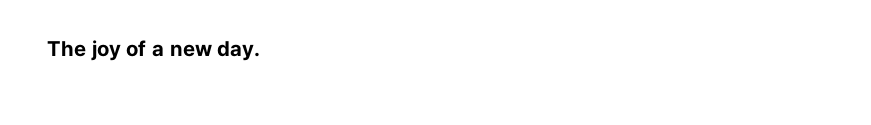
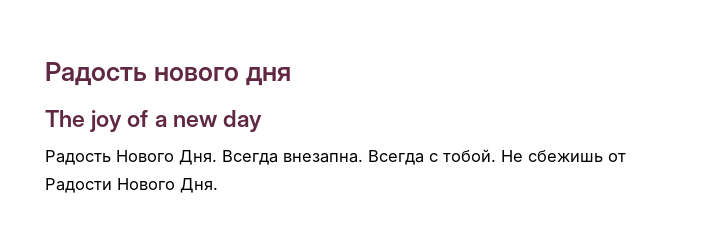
+ Радость нового дня
- The joy of a new day.
+ The joy of a new day
+ Радость Нового Дня. Всегда внезапна. Всегда с тобой. Не сбежишь от Радости Нового Дня.

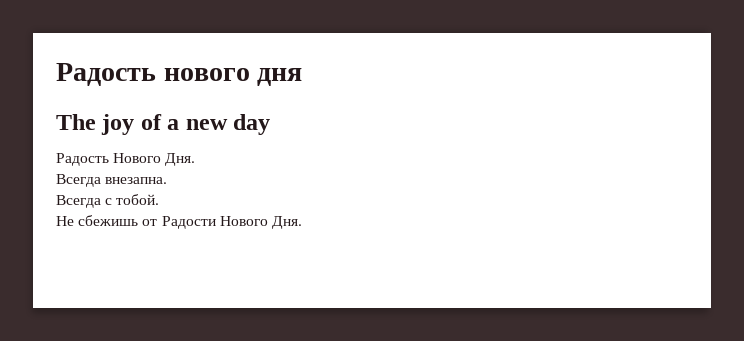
- Радость Нового Дня. Всегда внезапна. Всегда с тобой. Не сбежишь от Радости Нового Дня.
+ Радость Нового Дня.
+ Всегда внезапна.
+ Всегда с тобой.
+ Не сбежишь от Радости Нового Дня.

